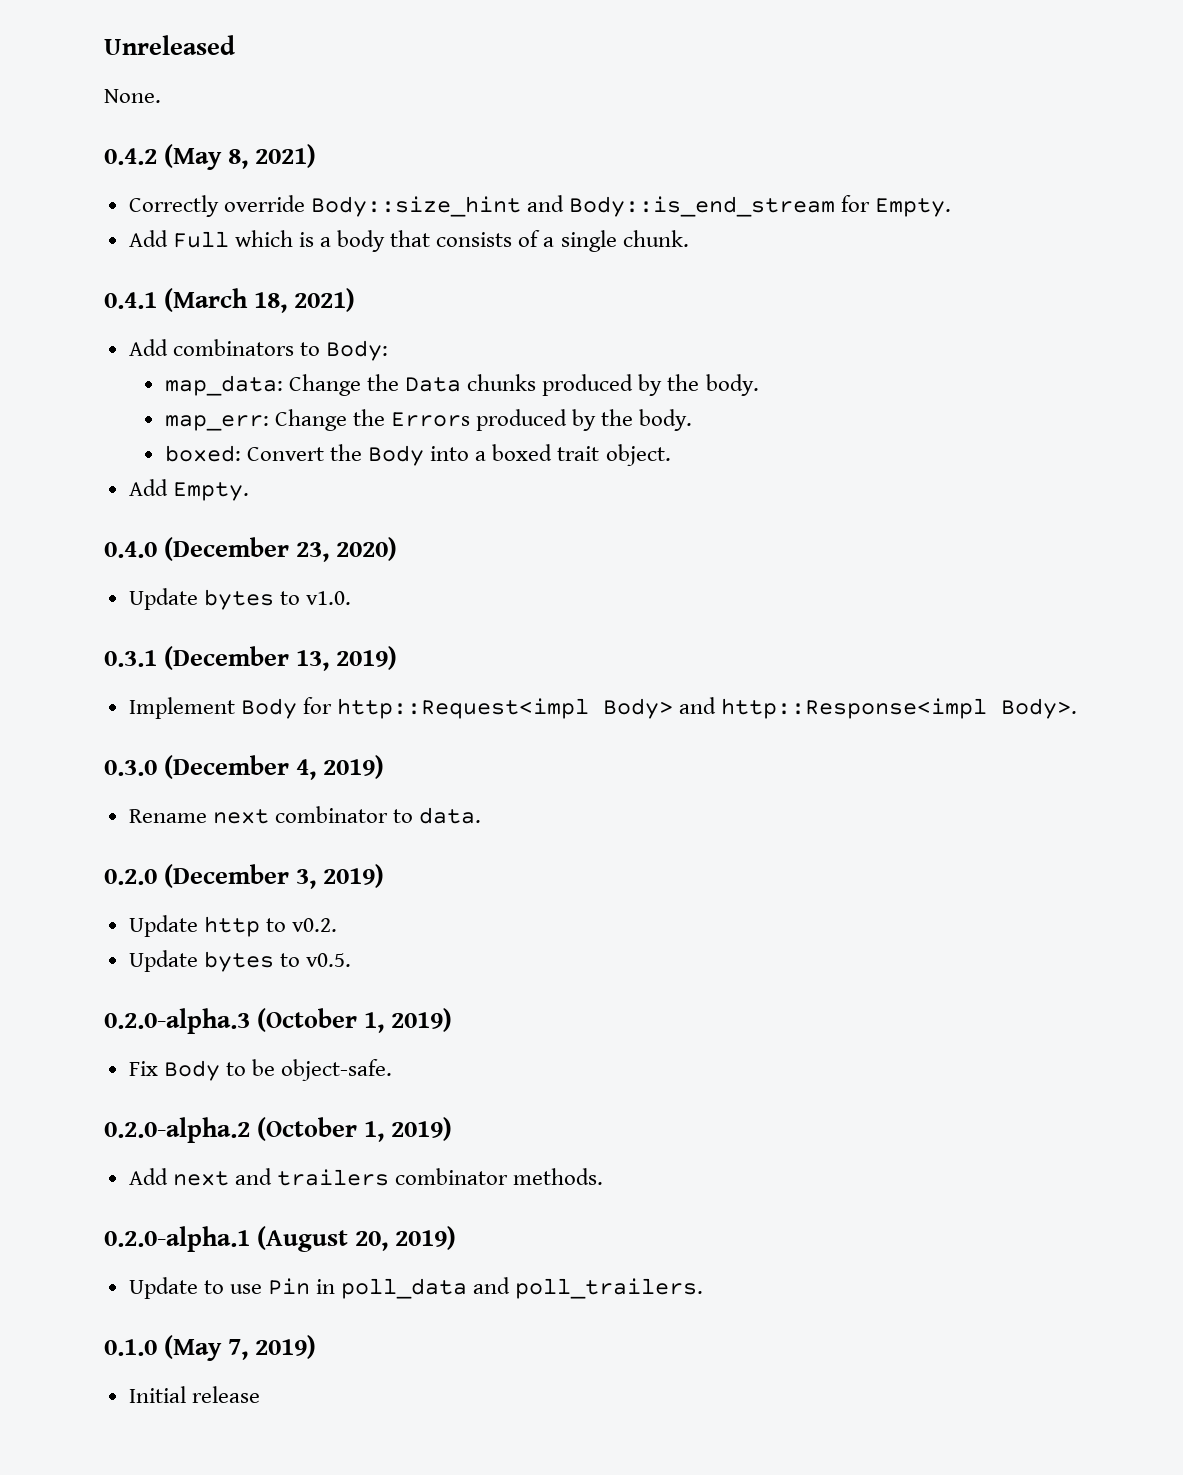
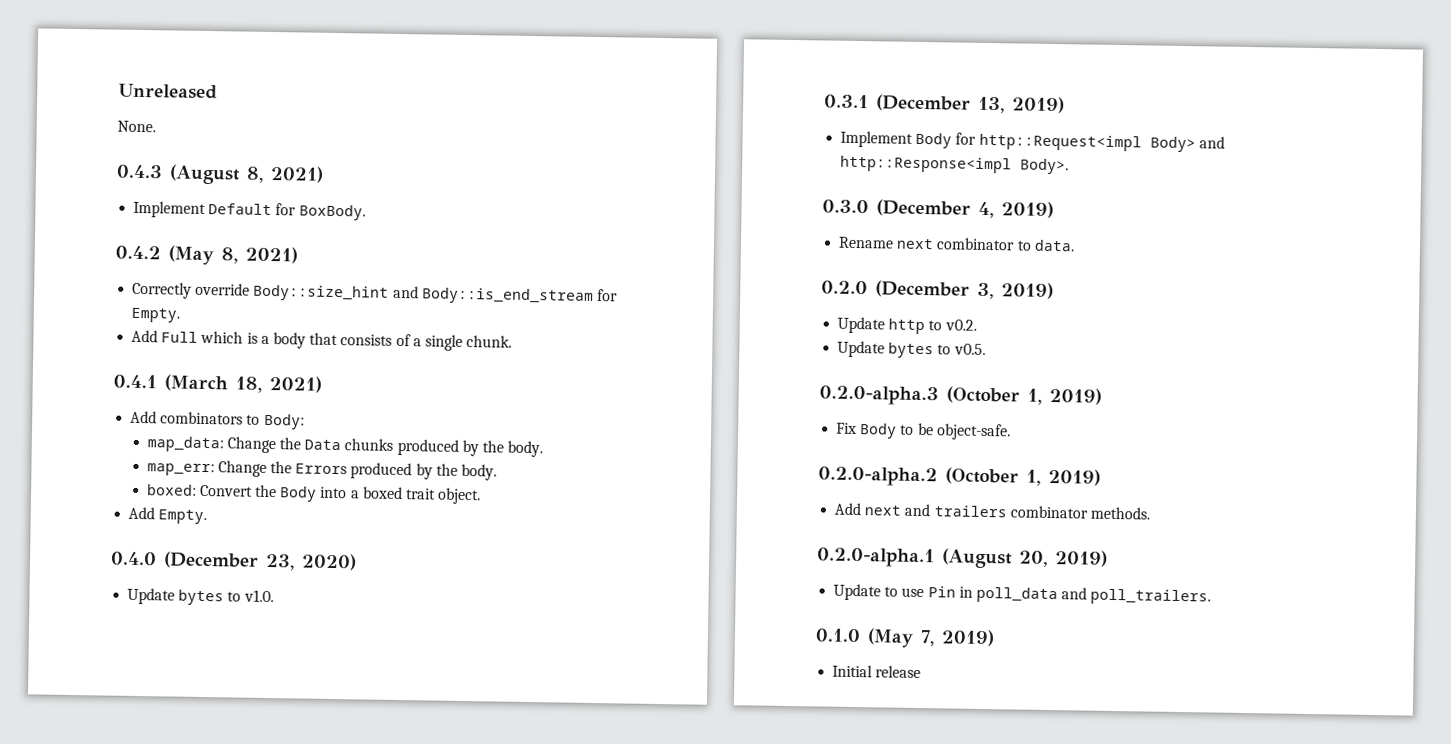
+ 0.4.3 (August 8, 2021)
+ Implement Default for BoxBody.

